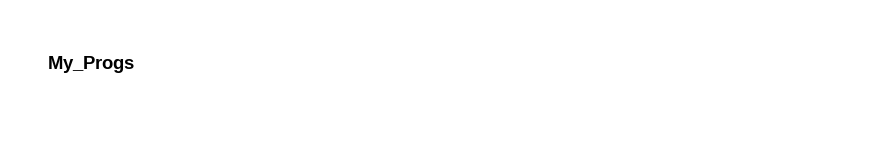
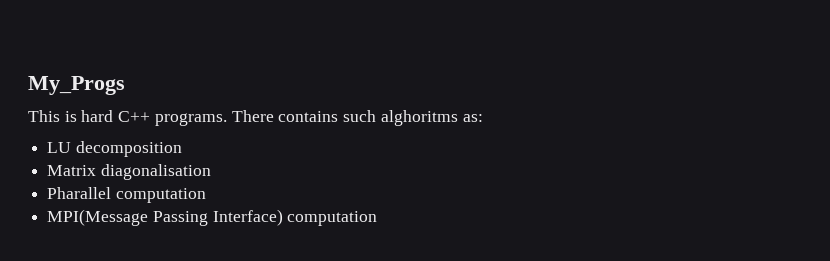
+ This is hard C++ programs. There contains such alghoritms as:
+ LU decomposition
+ Matrix diagonalisation
+ Pharallel computation
+ MPI(Message Passing Interface) computation

